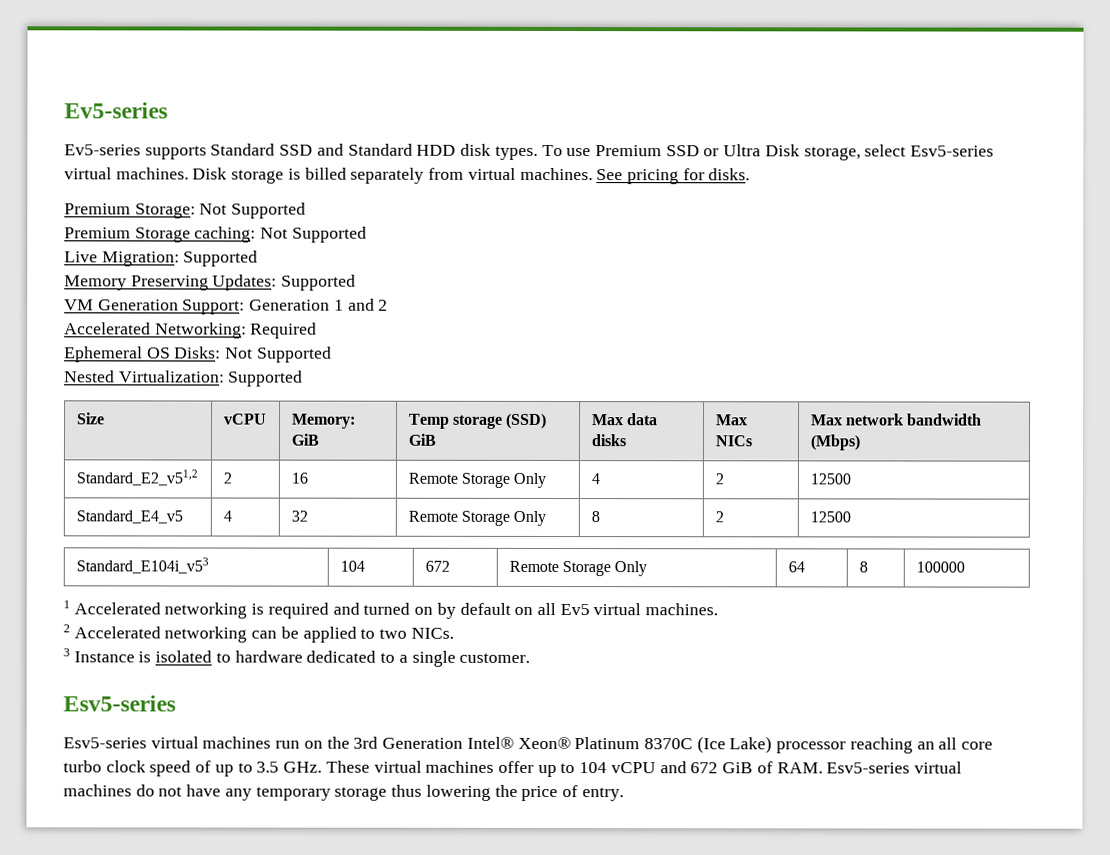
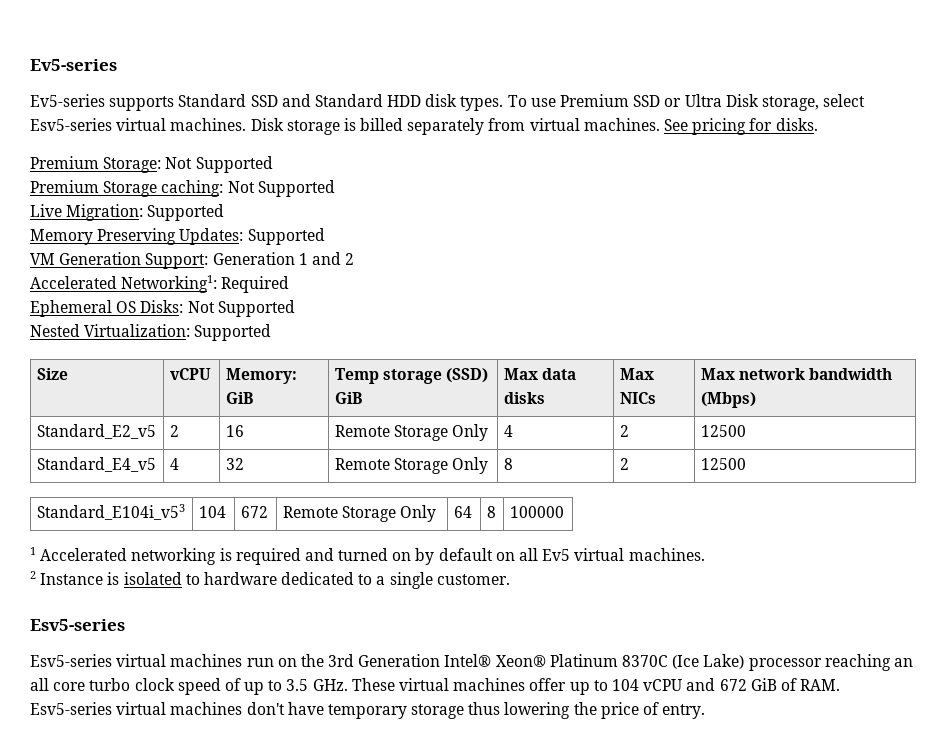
- Accelerated Networking: Required
+ Accelerated Networking1: Required
- Standard_E2_v51,2 | 2 | 16 | Remote Storage Only | 4 | 2 | 12500
+ Standard_E2_v5 | 2 | 16 | Remote Storage Only | 4 | 2 | 12500
- 2 Accelerated networking can be applied to two NICs.
- 3 Instance is isolated to hardware dedicated to a single customer.
+ 2 Instance is isolated to hardware dedicated to a single customer.
- Esv5-series virtual machines run on the 3rd Generation Intel® Xeon® Platinum 8370C (Ice Lake) processor reaching an all core turbo clock speed of up to 3.5 GHz. These virtual machines offer up to 104 vCPU and 672 GiB of RAM. Esv5-series virtual machines do not have any temporary storage thus lowering the price of entry.
+ Esv5-series virtual machines run on the 3rd Generation Intel® Xeon® Platinum 8370C (Ice Lake) processor reaching an all core turbo clock speed of up to 3.5 GHz. These virtual machines offer up to 104 vCPU and 672 GiB of RAM. Esv5-series virtual machines don't have temporary storage thus lowering the price of entry.

